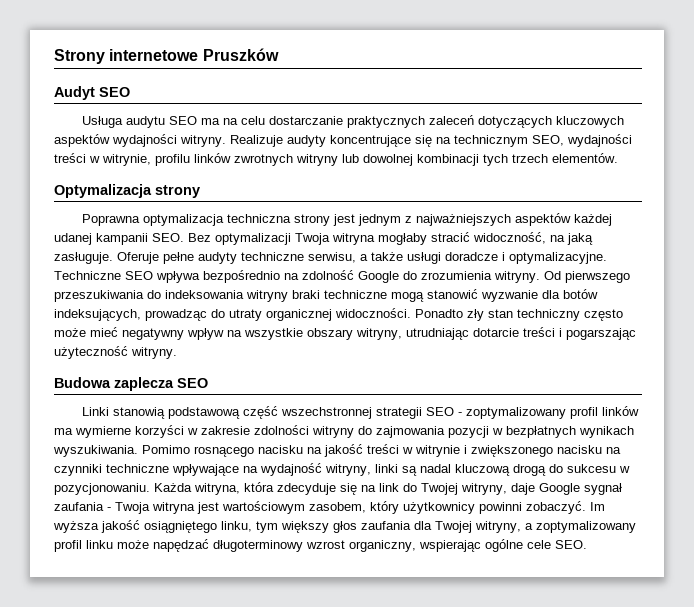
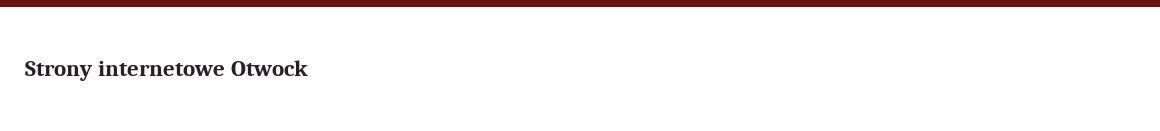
- Strony internetowe Pruszków
- Audyt SEO
- Usługa audytu SEO ma na celu dostarczanie praktycznych zaleceń dotyczących kluczowych aspektów wydajności witryny. Realizuje audyty koncentrujące się na technicznym SEO, wydajności treści w witrynie, profilu linków zwrotnych witryny lub dowolnej kombinacji tych trzech elementów.
- Optymalizacja strony
- Poprawna optymalizacja techniczna strony jest jednym z najważniejszych aspektów każdej udanej kampanii SEO. Bez optymalizacji Twoja witryna mogłaby stracić widoczność, na jaką zasługuje. Oferuje pełne audyty techniczne serwisu, a także usługi doradcze i optymalizacyjne. Techniczne SEO wpływa bezpośrednio na zdolność Google do zrozumienia witryny. Od pierwszego przeszukiwania do indeksowania witryny braki techniczne mogą stanowić wyzwanie dla botów indeksujących, prowadząc do utraty organicznej widoczności. Ponadto zły stan techniczny często może mieć negatywny wpływ na wszystkie obszary witryny, utrudniając dotarcie treści i pogarszając użyteczność witryny.
- Budowa zaplecza SEO
- Linki stanowią podstawową część wszechstronnej strategii SEO - zoptymalizowany profil linków ma wymierne korzyści w zakresie zdolności witryny do zajmowania pozycji w bezpłatnych wynikach wyszukiwania. Pomimo rosnącego nacisku na jakość treści w witrynie i zwiększonego nacisku na czynniki techniczne wpływające na wydajność witryny, linki są nadal kluczową drogą do sukcesu w pozycjonowaniu. Każda witryna, która zdecyduje się na link do Twojej witryny, daje Google sygnał zaufania - Twoja witryna jest wartościowym zasobem, który użytkownicy powinni zobaczyć. Im wyższa jakość osiągniętego linku, tym większy głos zaufania dla Twojej witryny, a zoptymalizowany profil linku może napędzać długoterminowy wzrost organiczny, wspierając ogólne cele SEO.
+ Strony internetowe Otwock

